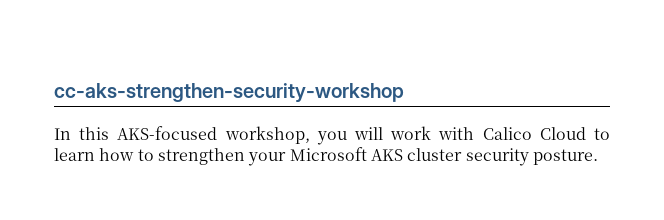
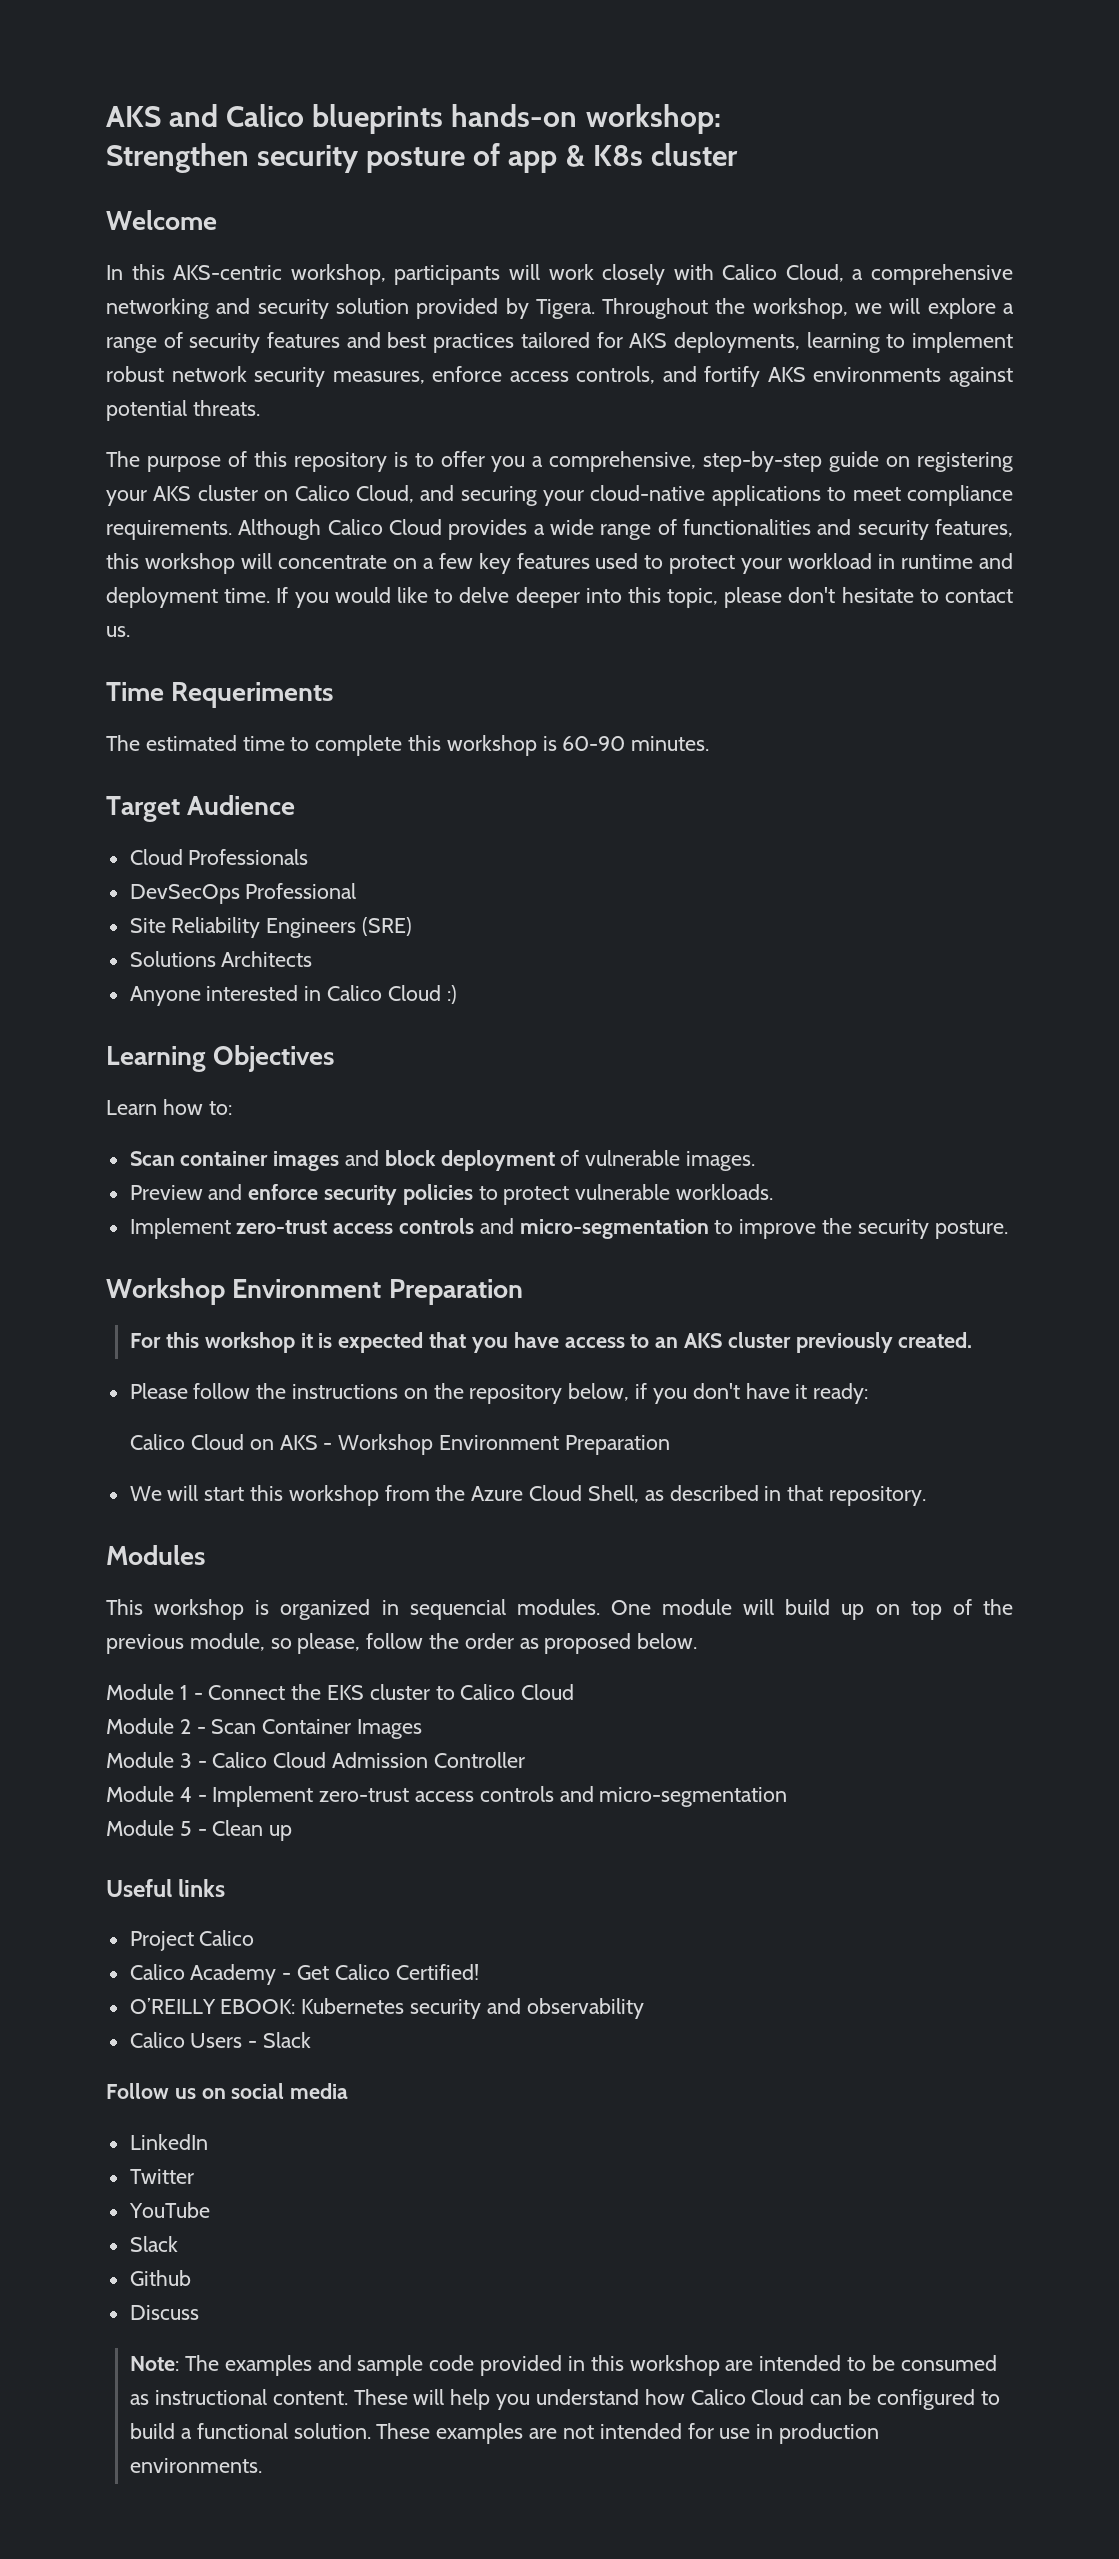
- cc-aks-strengthen-security-workshop
+ AKS and Calico blueprints hands-on workshop:
+ Strengthen security posture of app & K8s cluster
+ Welcome
- In this AKS-focused workshop, you will work with Calico Cloud to learn how to strengthen your Microsoft AKS cluster security posture.
+ In this AKS-centric workshop, participants will work closely with Calico Cloud, a comprehensive networking and security solution provided by Tigera. Throughout the workshop, we will explore a range of security features and best practices tailored for AKS deployments, learning to implement robust network security measures, enforce access controls, and fortify AKS environments against potential threats.
+ The purpose of this repository is to offer you a comprehensive, step-by-step guide on registering your AKS cluster on Calico Cloud, and securing your cloud-native applications to meet compliance requirements. Although Calico Cloud provides a wide range of functionalities and security features, this workshop will concentrate on a few key features used to protect your workload in runtime and deployment time. If you would like to delve deeper into this topic, please don't hesitate to contact us.
+ Time Requeriments
+ The estimated time to complete this workshop is 60-90 minutes.
+ Target Audience
+ Cloud Professionals
+ DevSecOps Professional
+ Site Reliability Engineers (SRE)
+ Solutions Architects
+ Anyone interested in Calico Cloud :)
+ Learning Objectives
+ Learn how to:
+ Scan container images and block deployment of vulnerable images.
+ Preview and enforce security policies to protect vulnerable workloads.
+ Implement zero-trust access controls and micro-segmentation to improve the security posture.
+ Workshop Environment Preparation
+ For this workshop it is expected that you have access to an AKS cluster previously created.
+ Please follow the instructions on the repository below, if you don't have it ready:
+ Calico Cloud on AKS - Workshop Environment Preparation
+ We will start this workshop from the Azure Cloud Shell, as described in that repository.
+ Modules
+ This workshop is organized in sequencial modules. One module will build up on top of the previous module, so please, follow the order as proposed below.
+ Module 1 - Connect the EKS cluster to Calico Cloud
+ Module 2 - Scan Container Images
+ Module 3 - Calico Cloud Admission Controller
+ Module 4 - Implement zero-trust access controls and micro-segmentation
+ Module 5 - Clean up
+ Useful links
+ Project Calico
+ Calico Academy - Get Calico Certified!
+ O’REILLY EBOOK: Kubernetes security and observability
+ Calico Users - Slack
+ Follow us on social media
+ LinkedIn
+ Twitter
+ YouTube
+ Slack
+ Github
+ Discuss
+ Note: The examples and sample code provided in this workshop are intended to be consumed as instructional content. These will help you understand how Calico Cloud can be configured to build a functional solution. These examples are not intended for use in production environments.

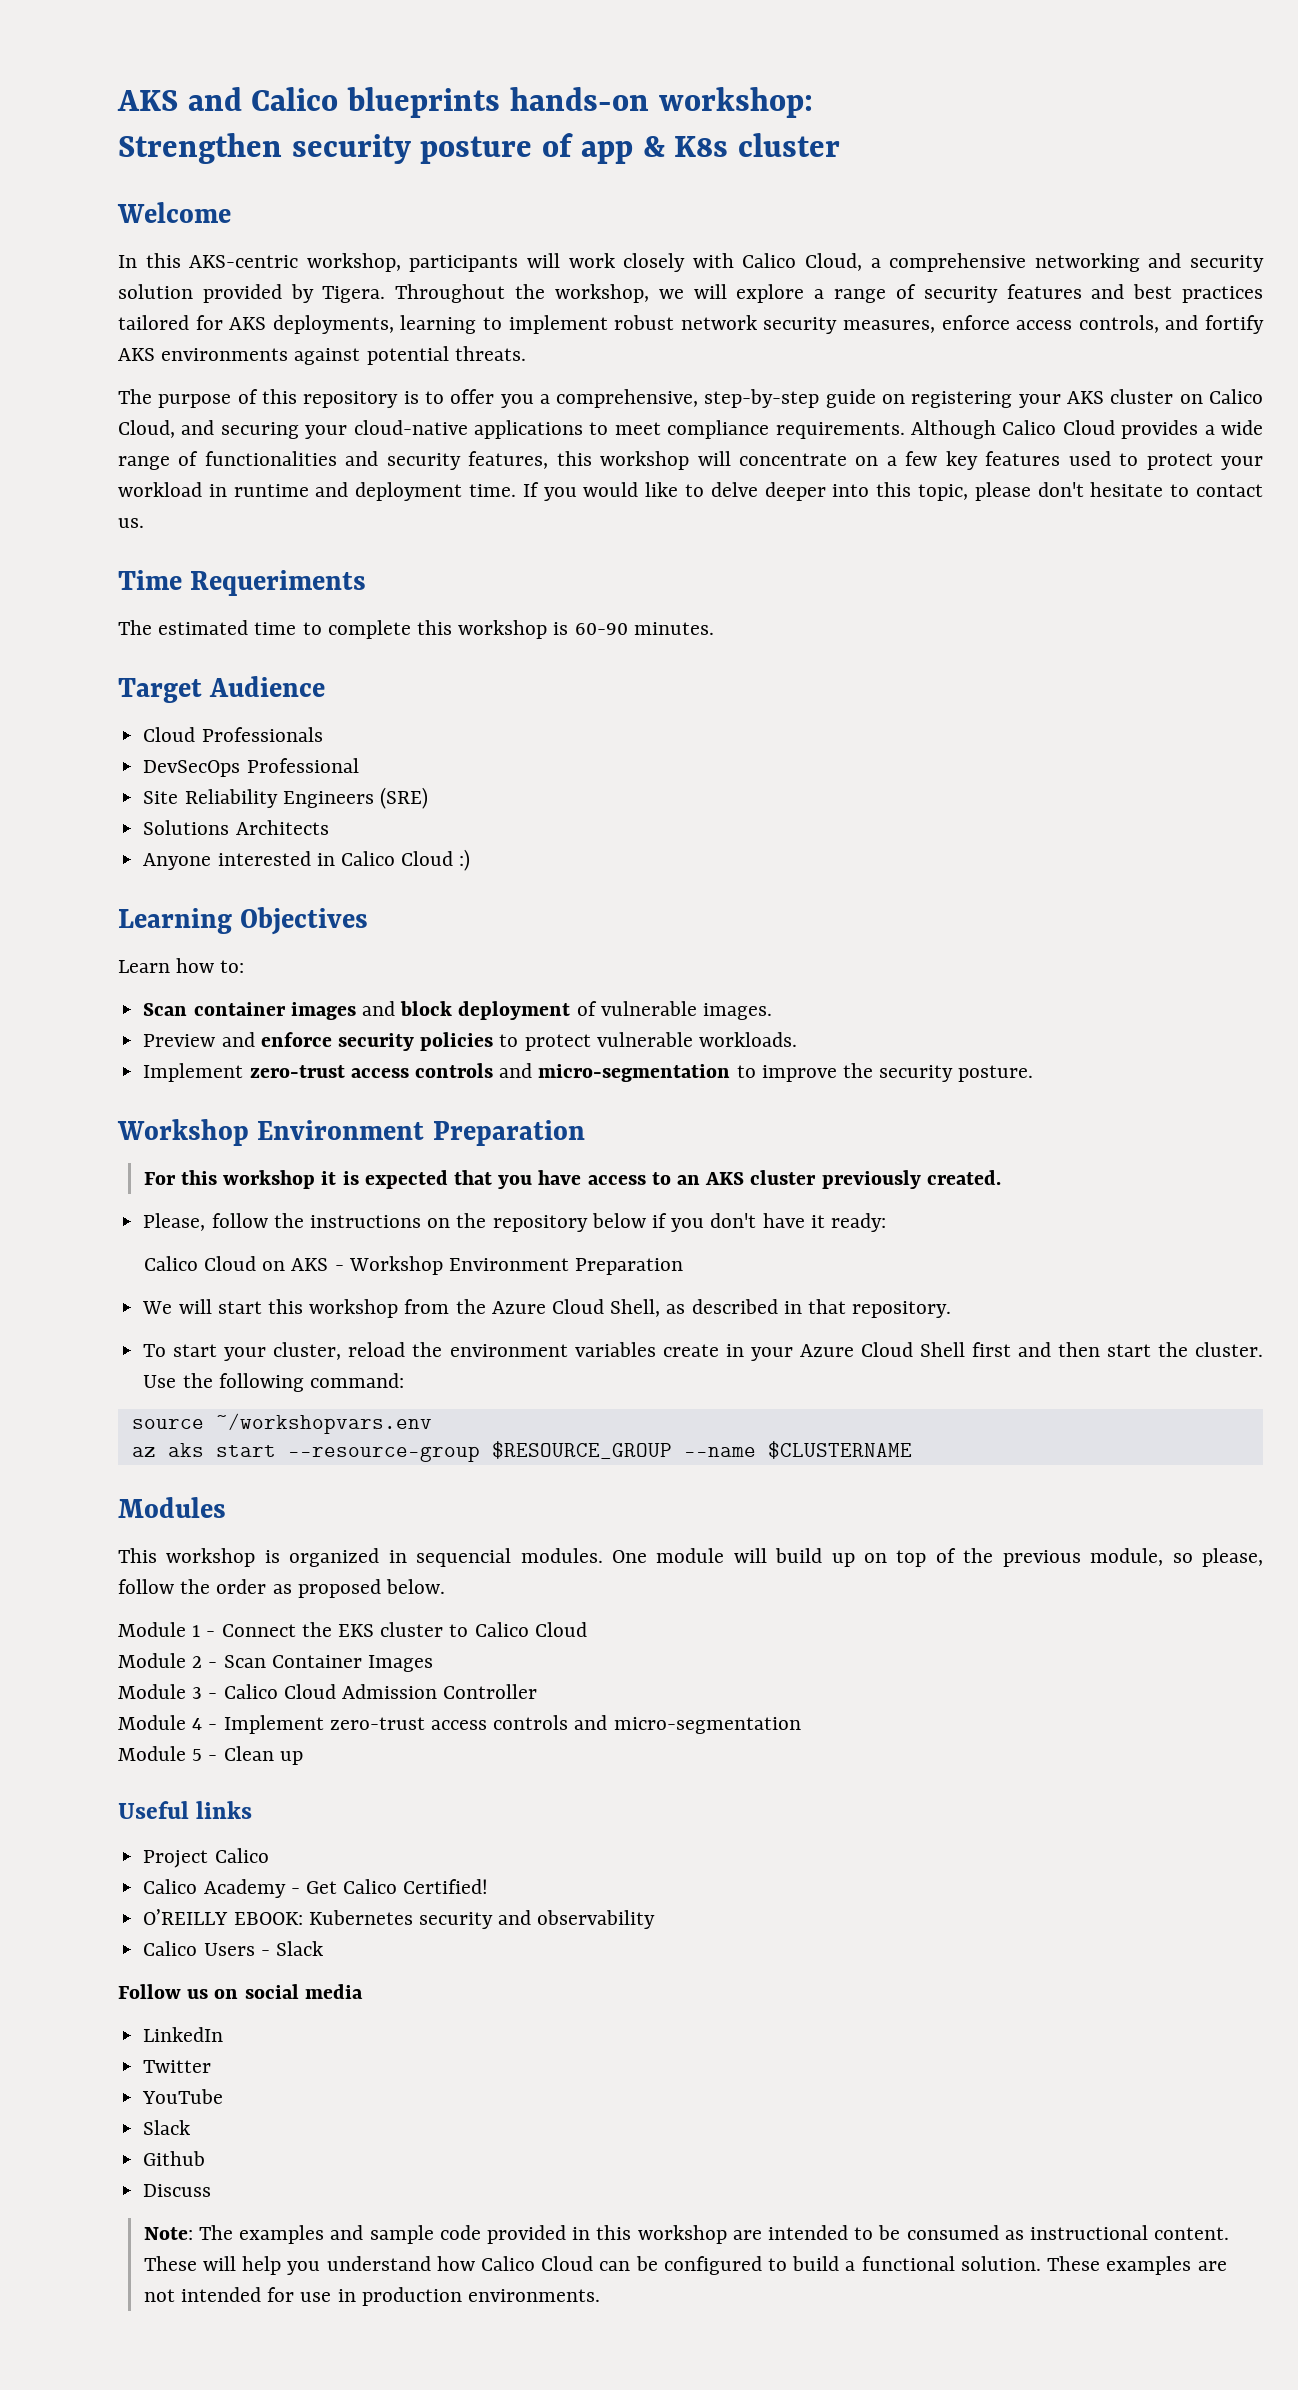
- Please follow the instructions on the repository below, if you don't have it ready:
+ Please, follow the instructions on the repository below if you don't have it ready:
+ To start your cluster, reload the environment variables create in your Azure Cloud Shell first and then start the cluster. Use the following command:
+ source ~/workshopvars.env
+ az aks start --resource-group $RESOURCE_GROUP --name $CLUSTERNAME

